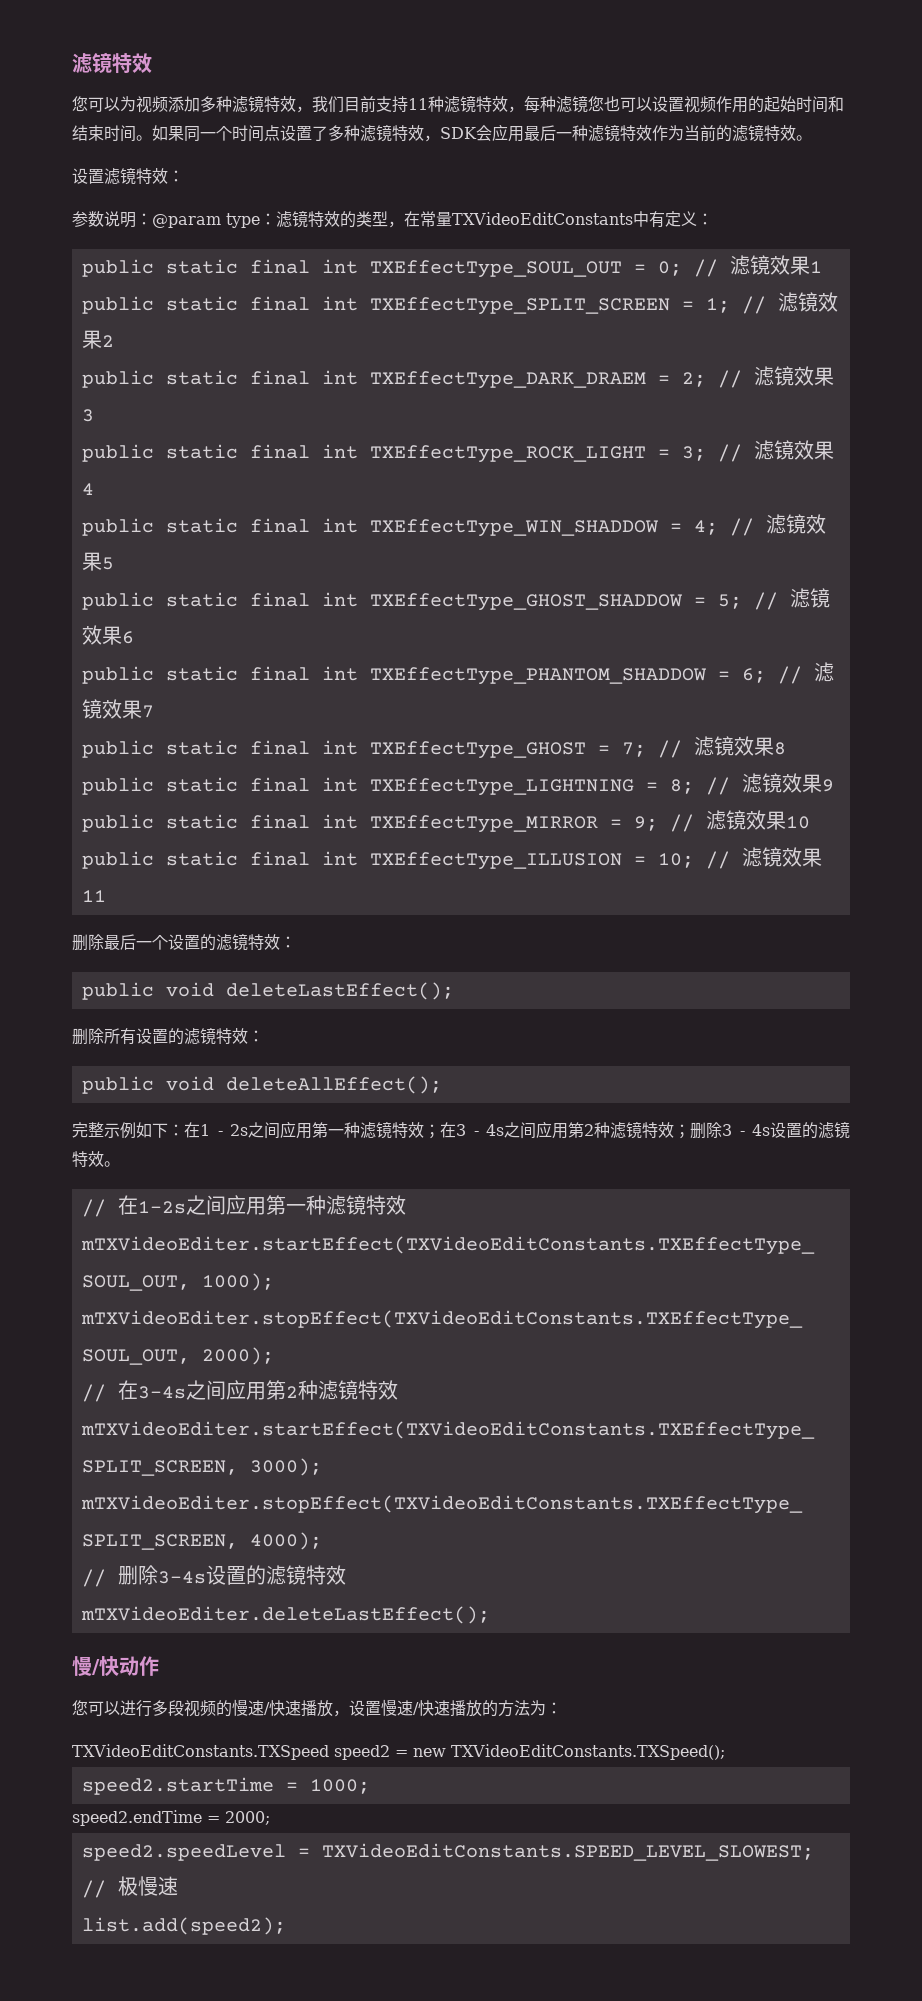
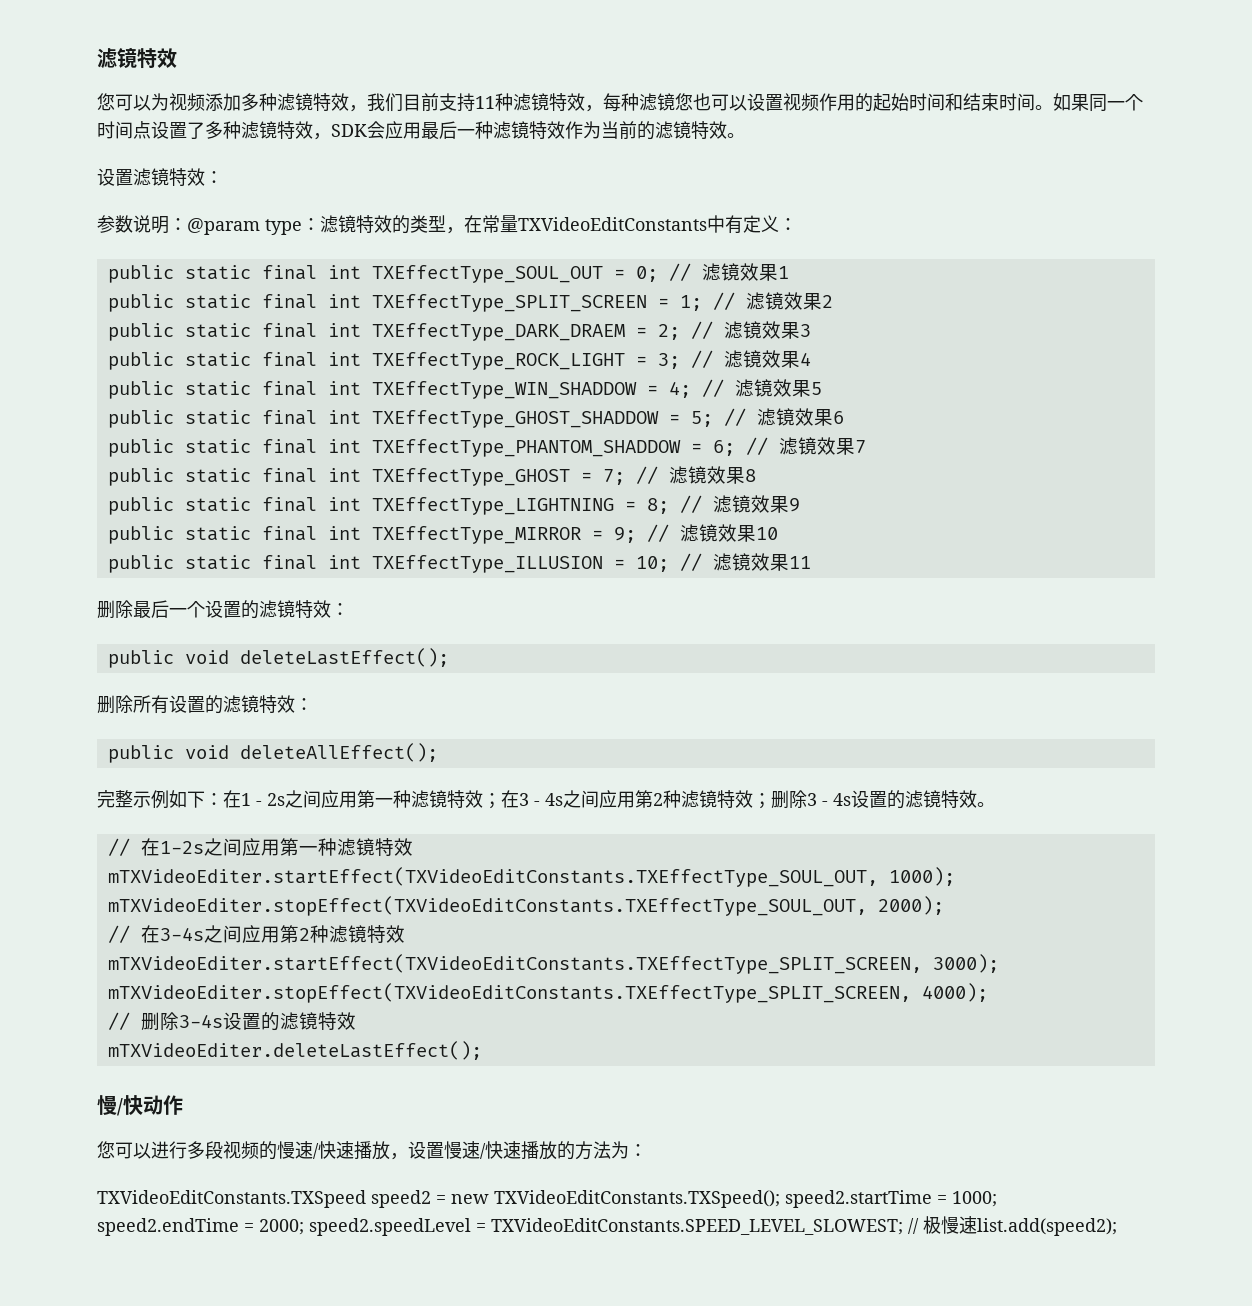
- TXVideoEditConstants.TXSpeed speed2 = new TXVideoEditConstants.TXSpeed();
- speed2.startTime = 1000;
+ TXVideoEditConstants.TXSpeed speed2 = new TXVideoEditConstants.TXSpeed(); speed2.startTime = 1000;
- speed2.endTime = 2000;
- speed2.speedLevel = TXVideoEditConstants.SPEED_LEVEL_SLOWEST; // 极慢速
- list.add(speed2);
+ speed2.endTime = 2000; speed2.speedLevel = TXVideoEditConstants.SPEED_LEVEL_SLOWEST; // 极慢速list.add(speed2);

